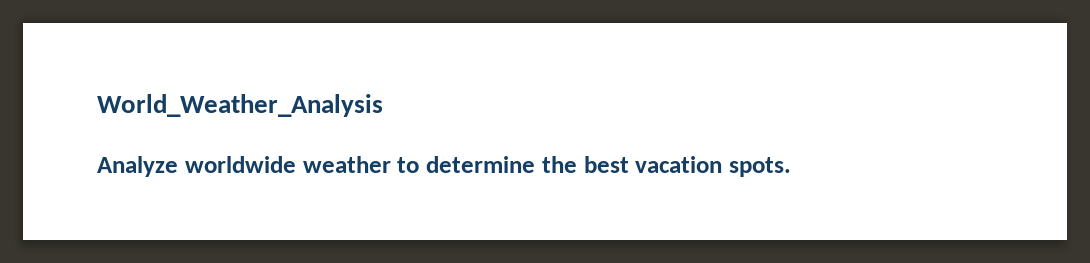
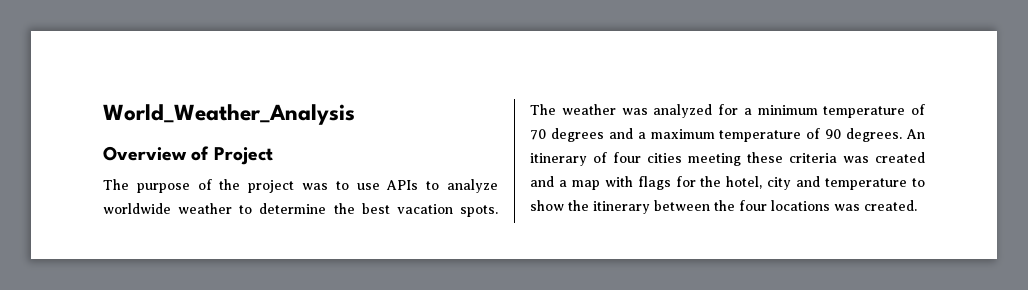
- Analyze worldwide weather to determine the best vacation spots.
+ Overview of Project
+ The purpose of the project was to use APIs to analyze worldwide weather to determine the best vacation spots.
+ The weather was analyzed for a minimum temperature of 70 degrees and a maximum temperature of 90 degrees. An itinerary of four cities meeting these criteria was created and a map with flags for the hotel, city and temperature to show the itinerary between the four locations was created.

